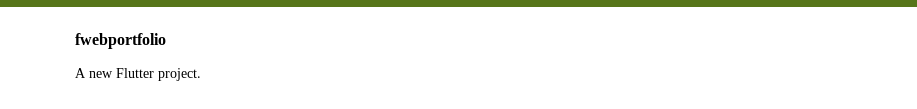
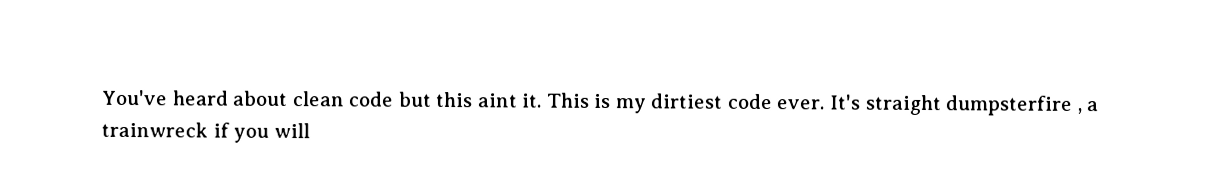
- fwebportfolio
- A new Flutter project.
+ You've heard about clean code but this aint it. This is my dirtiest code ever. It's straight dumpsterfire , a trainwreck if you will

